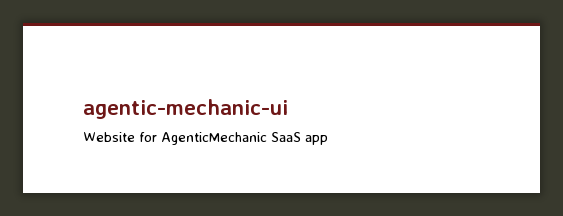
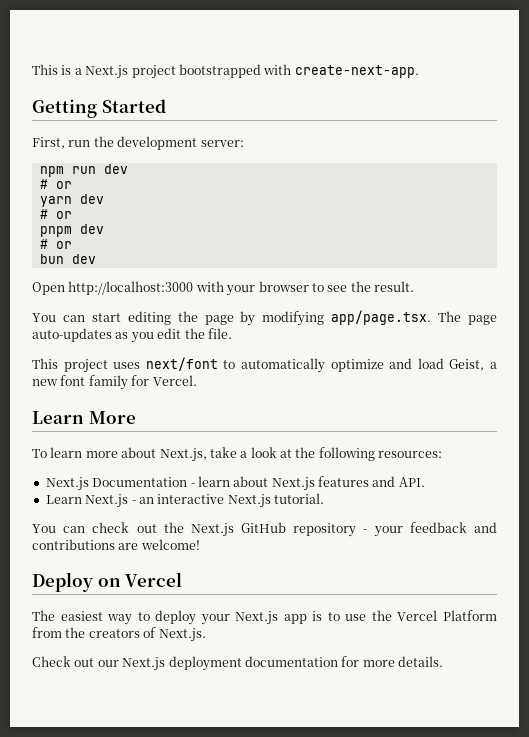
- agentic-mechanic-ui
- Website for AgenticMechanic SaaS app
+ This is a Next.js project bootstrapped with create-next-app.
+ Getting Started
+ First, run the development server:
+ npm run dev
+ # or
+ yarn dev
+ # or
+ pnpm dev
+ # or
+ bun dev
+ Open http://localhost:3000 with your browser to see the result.
+ You can start editing the page by modifying app/page.tsx. The page auto-updates as you edit the file.
+ This project uses next/font to automatically optimize and load Geist, a new font family for Vercel.
+ Learn More
+ To learn more about Next.js, take a look at the following resources:
+ Next.js Documentation - learn about Next.js features and API.
+ Learn Next.js - an interactive Next.js tutorial.
+ You can check out the Next.js GitHub repository - your feedback and contributions are welcome!
+ Deploy on Vercel
+ The easiest way to deploy your Next.js app is to use the Vercel Platform from the creators of Next.js.
+ Check out our Next.js deployment documentation for more details.

